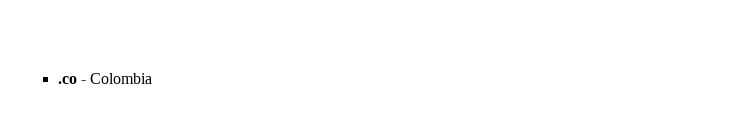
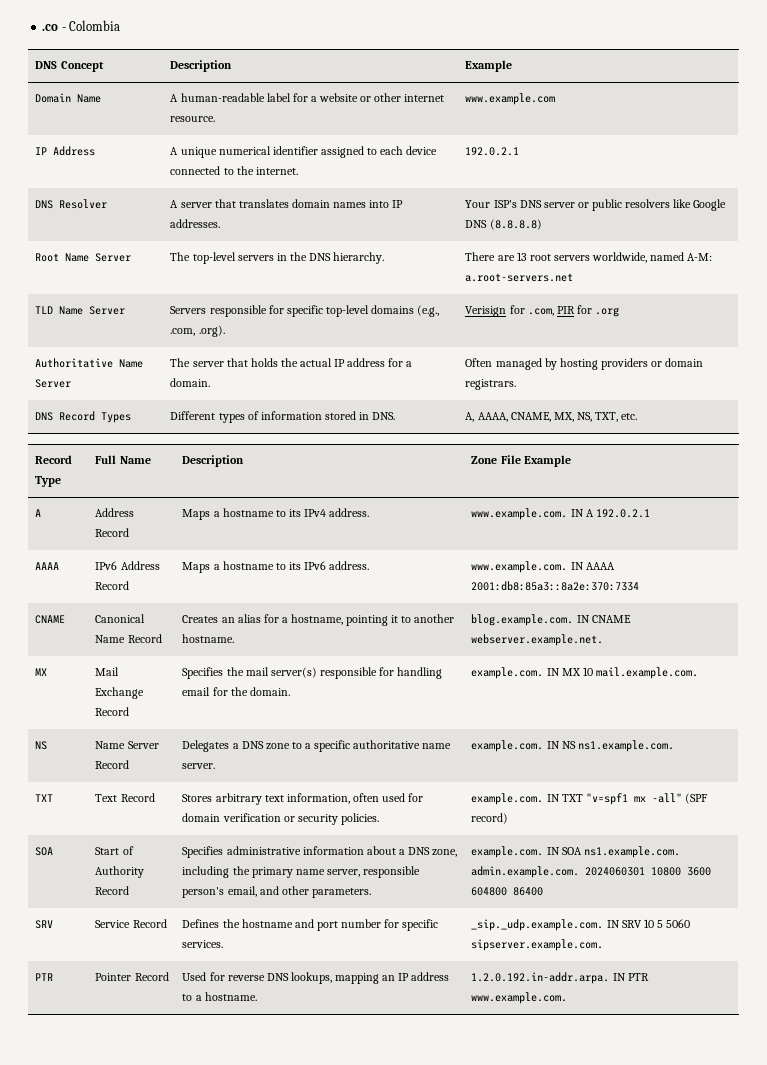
+ DNS Concept | Description | Example
+ Domain Name | A human-readable label for a website or other internet resource. | www.example.com
+ IP Address | A unique numerical identifier assigned to each device connected to the internet. | 192.0.2.1
+ DNS Resolver | A server that translates domain names into IP addresses. | Your ISP's DNS server or public resolvers like Google DNS (8.8.8.8)
+ Root Name Server | The top-level servers in the DNS hierarchy. | There are 13 root servers worldwide, named A-M: a.root-servers.net
+ TLD Name Server | Servers responsible for specific top-level domains (e.g., .com, .org). | Verisign for .com, PIR for .org
+ Authoritative Name Server | The server that holds the actual IP address for a domain. | Often managed by hosting providers or domain registrars.
+ DNS Record Types | Different types of information stored in DNS. | A, AAAA, CNAME, MX, NS, TXT, etc.
+ Record Type | Full Name | Description | Zone File Example
+ A | Address Record | Maps a hostname to its IPv4 address. | www.example.com. IN A 192.0.2.1
+ AAAA | IPv6 Address Record | Maps a hostname to its IPv6 address. | www.example.com. IN AAAA 2001:db8:85a3::8a2e:370:7334
+ CNAME | Canonical Name Record | Creates an alias for a hostname, pointing it to another hostname. | blog.example.com. IN CNAME webserver.example.net.
+ MX | Mail Exchange Record | Specifies the mail server(s) responsible for handling email for the domain. | example.com. IN MX 10 mail.example.com.
+ NS | Name Server Record | Delegates a DNS zone to a specific authoritative name server. | example.com. IN NS ns1.example.com.
+ TXT | Text Record | Stores arbitrary text information, often used for domain verification or security policies. | example.com. IN TXT "v=spf1 mx -all" (SPF record)
+ SOA | Start of Authority Record | Specifies administrative information about a DNS zone, including the primary name server, responsible person's email, and other parameters. | example.com. IN SOA ns1.example.com. admin.example.com. 2024060301 10800 3600 604800 86400
+ SRV | Service Record | Defines the hostname and port number for specific services. | _sip._udp.example.com. IN SRV 10 5 5060 sipserver.example.com.
+ PTR | Pointer Record | Used for reverse DNS lookups, mapping an IP address to a hostname. | 1.2.0.192.in-addr.arpa. IN PTR www.example.com.

